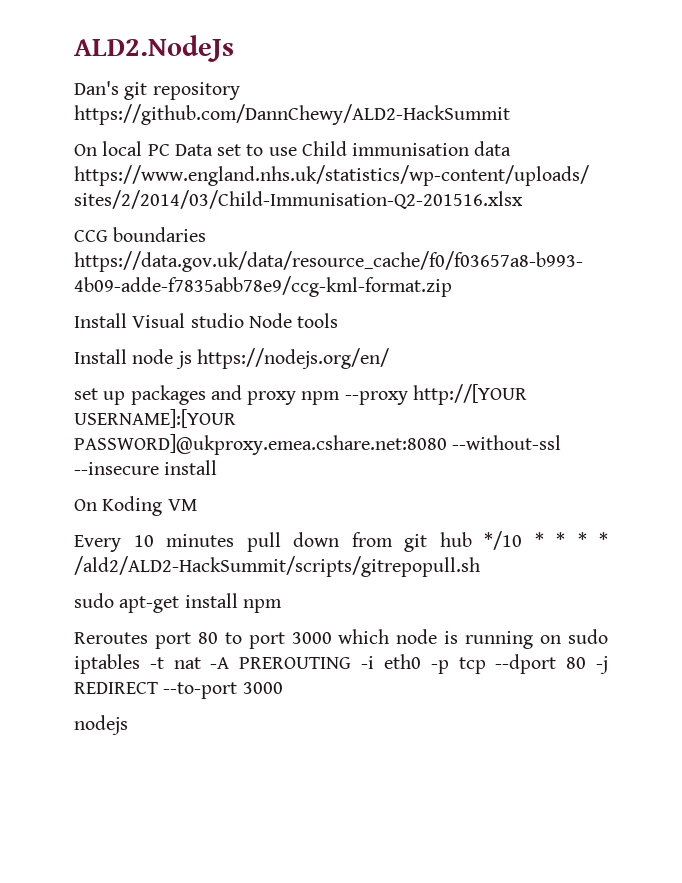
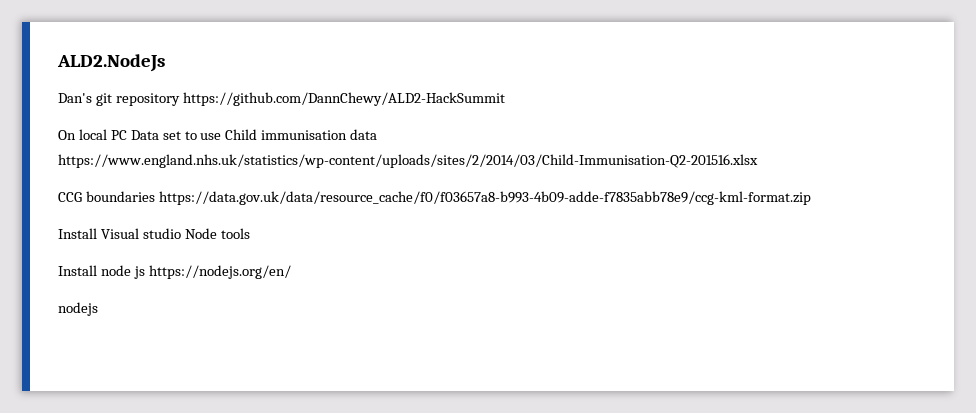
- set up packages and proxy npm --proxy http://[YOUR USERNAME]:[YOUR PASSWORD]@ukproxy.emea.cshare.net:8080 --without-ssl --insecure install
- On Koding VM
- Every 10 minutes pull down from git hub */10 * * * * /ald2/ALD2-HackSummit/scripts/gitrepopull.sh
- sudo apt-get install npm
- Reroutes port 80 to port 3000 which node is running on sudo iptables -t nat -A PREROUTING -i eth0 -p tcp --dport 80 -j REDIRECT --to-port 3000

